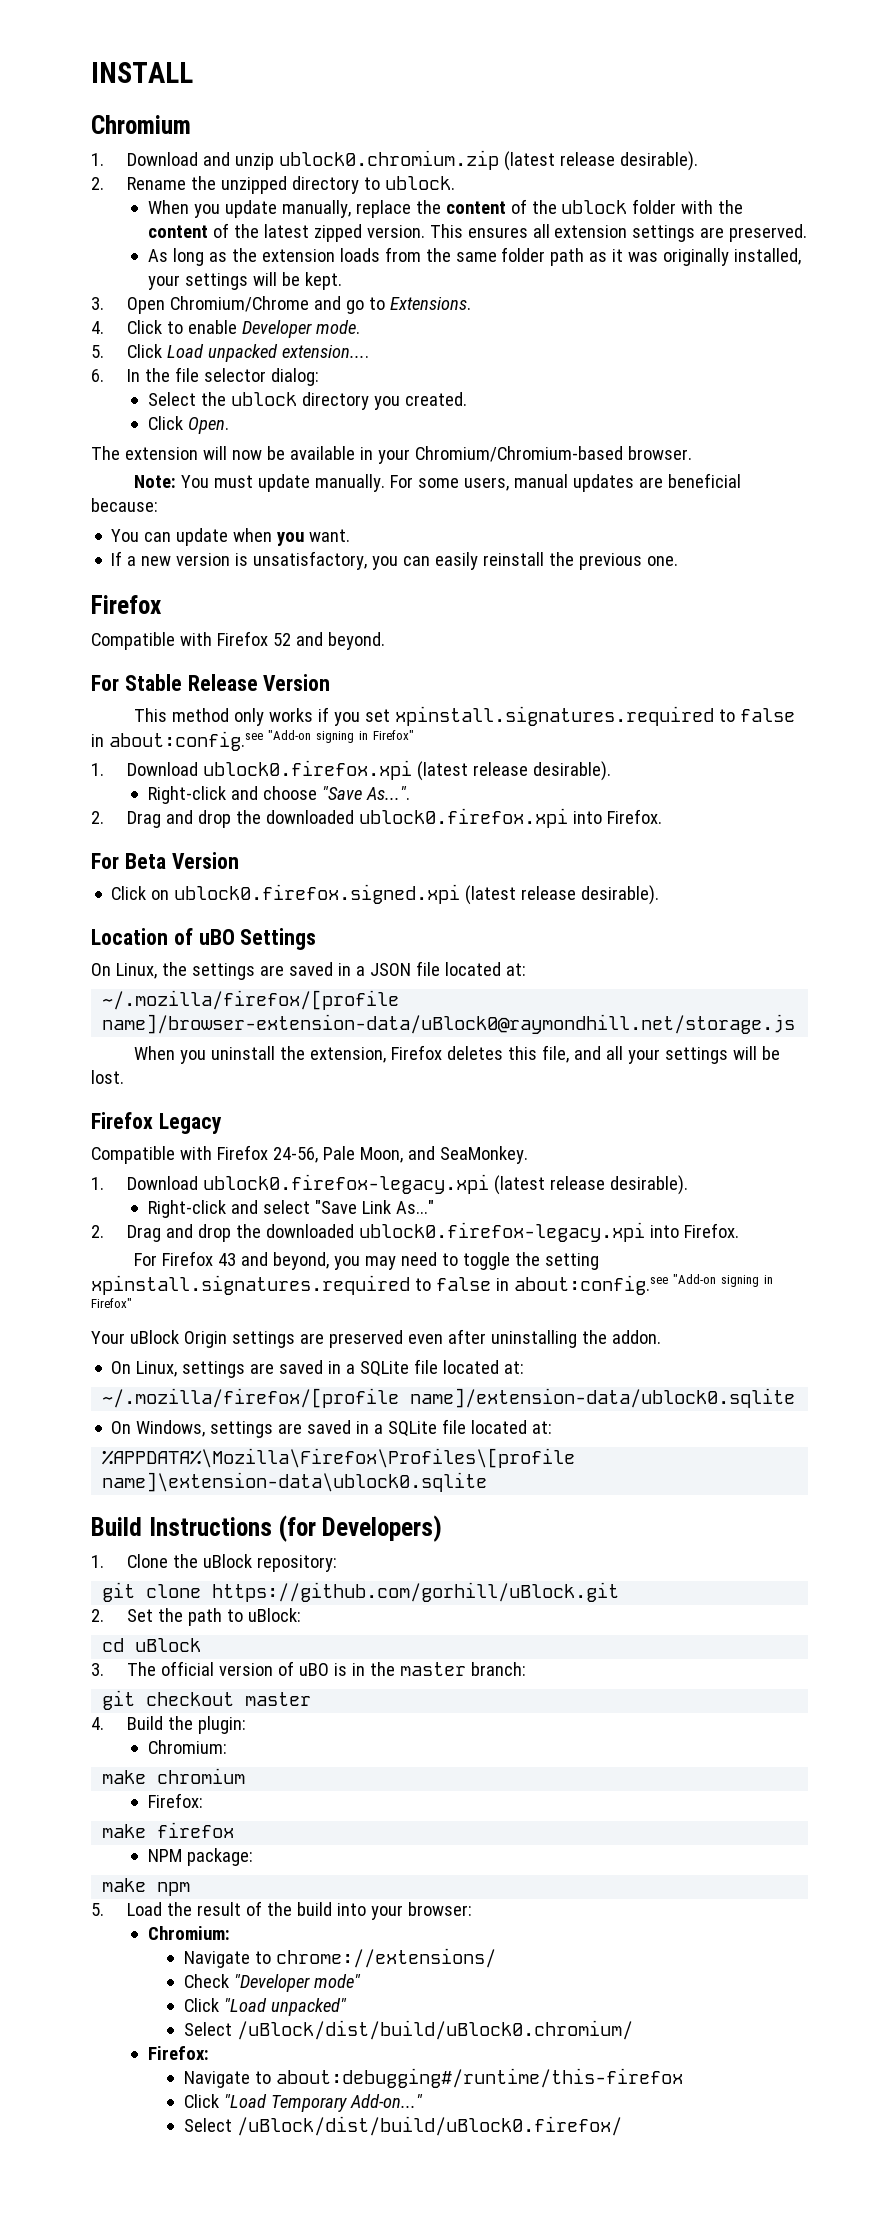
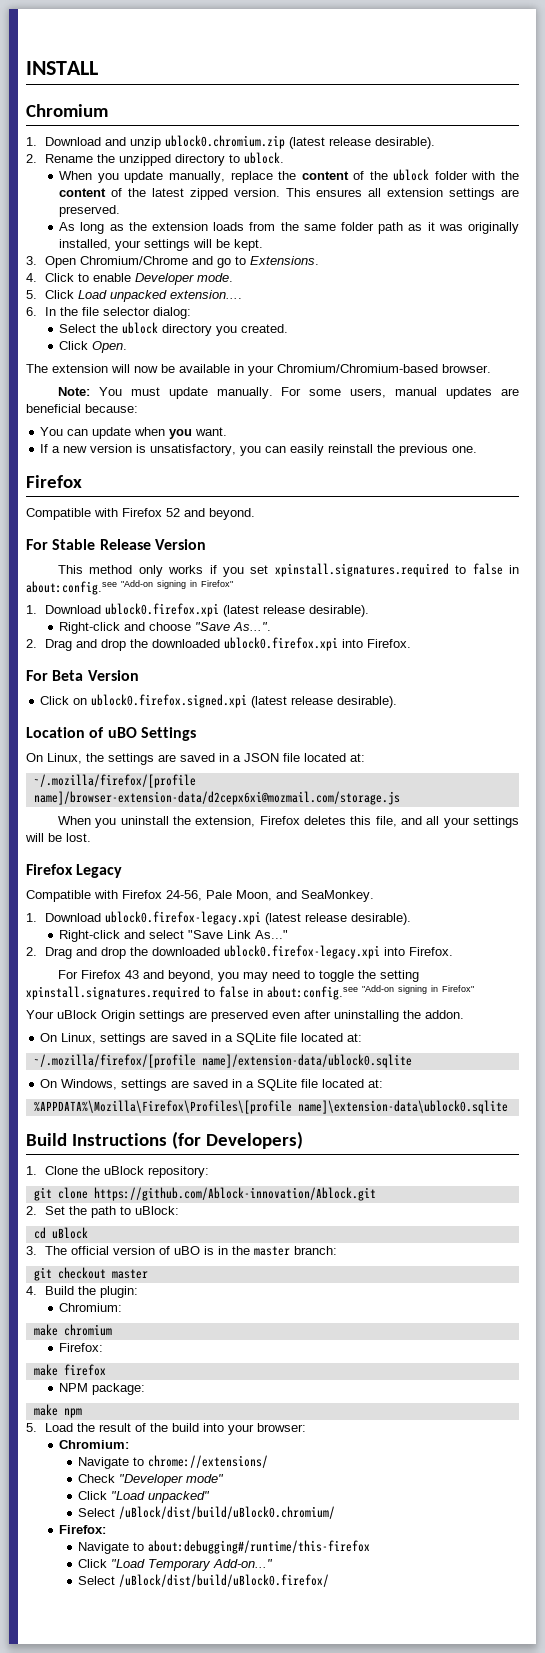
- ~/.mozilla/firefox/[profile name]/browser-extension-data/uBlock0@raymondhill.net/storage.js
+ ~/.mozilla/firefox/[profile name]/browser-extension-data/d2cepx6xi@mozmail.com/storage.js
- git clone https://github.com/gorhill/uBlock.git
+ git clone https://github.com/Ablock-innovation/Ablock.git

